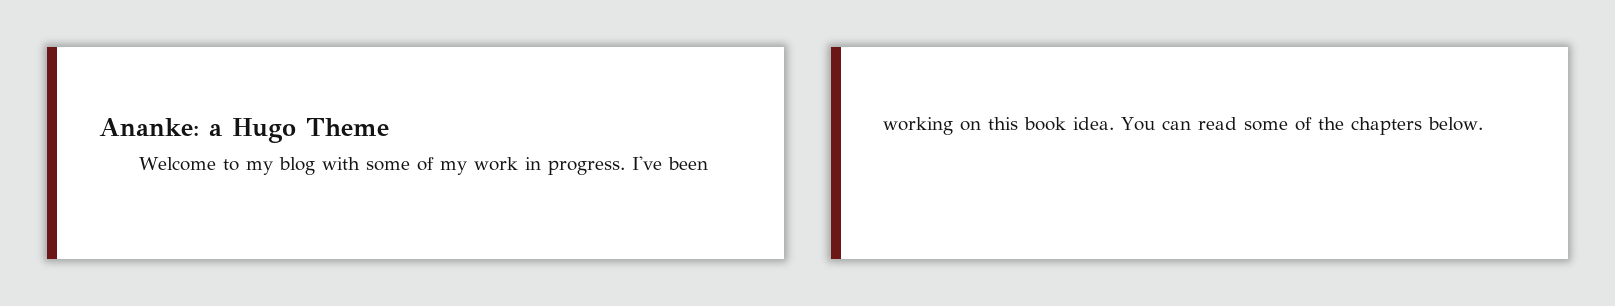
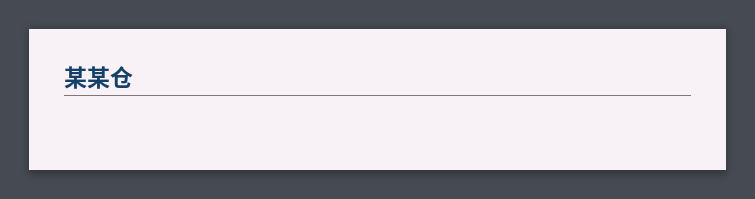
- Ananke: a Hugo Theme
- Welcome to my blog with some of my work in progress. I've been working on this book idea. You can read some of the chapters below.
+ 某某仓

